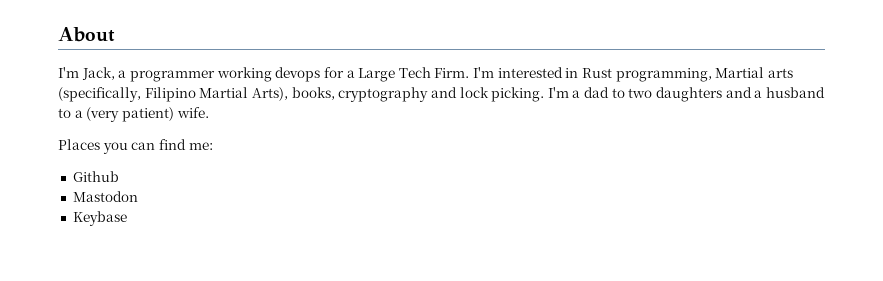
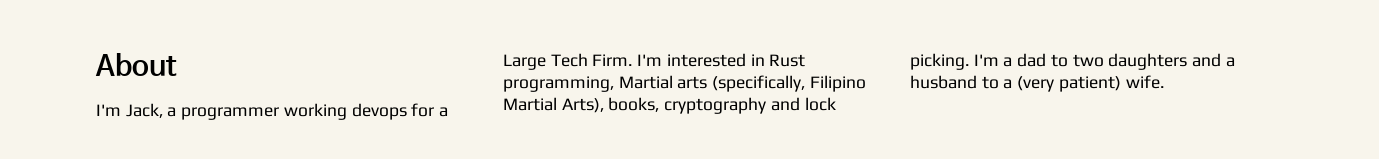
- Places you can find me:
- Github
- Mastodon
- Keybase

